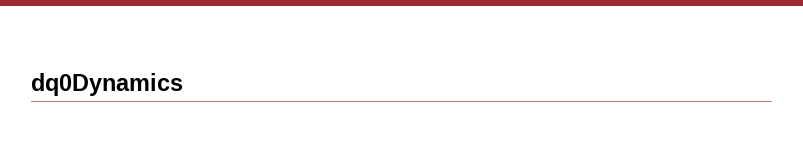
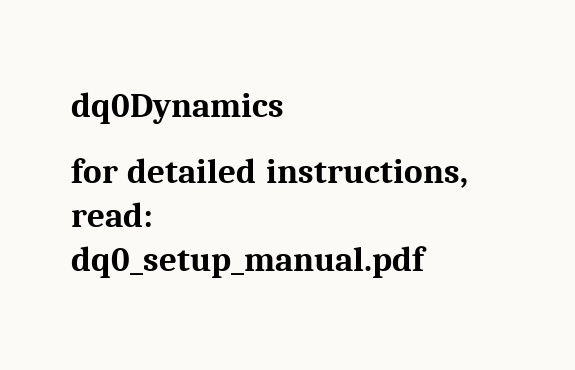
+ for detailed instructions, read: dq0_setup_manual.pdf

